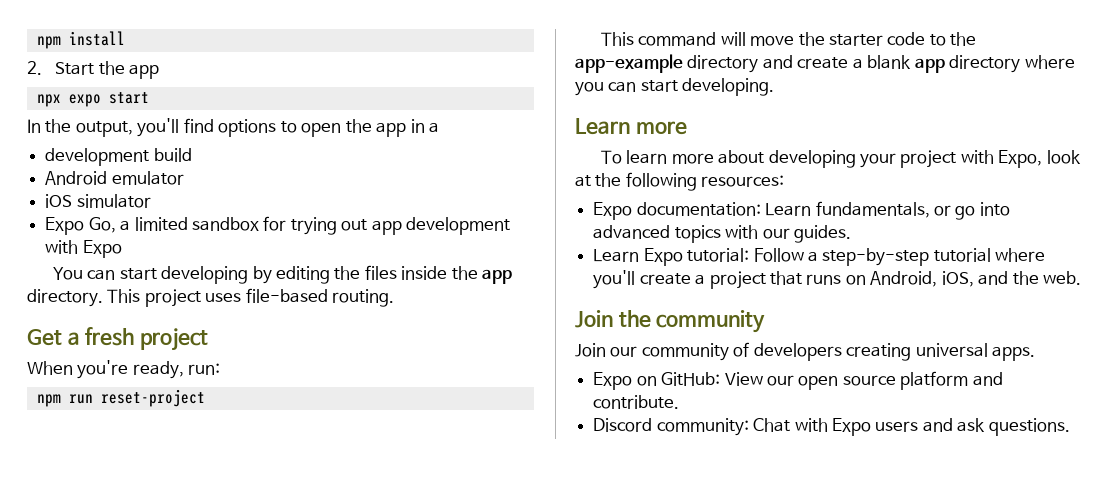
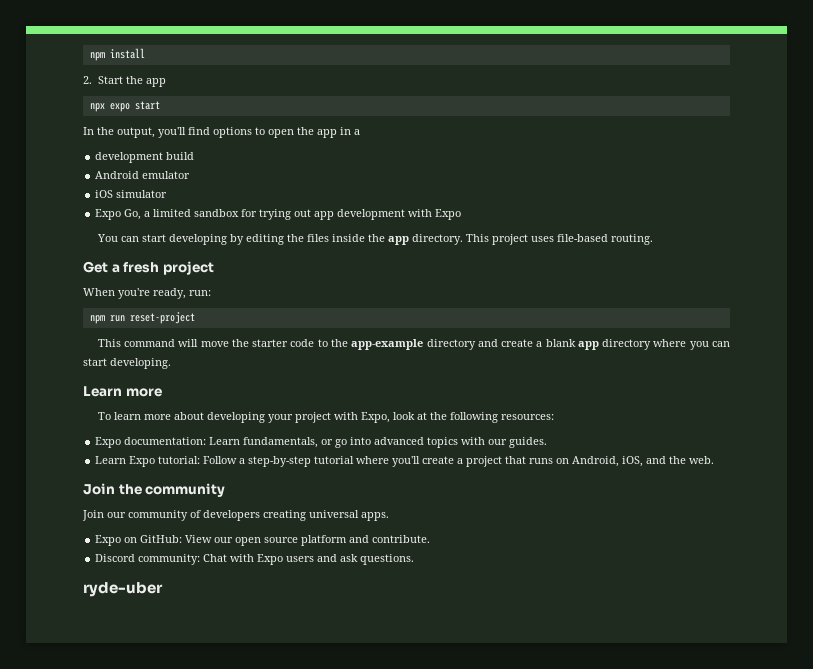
+ ryde-uber

